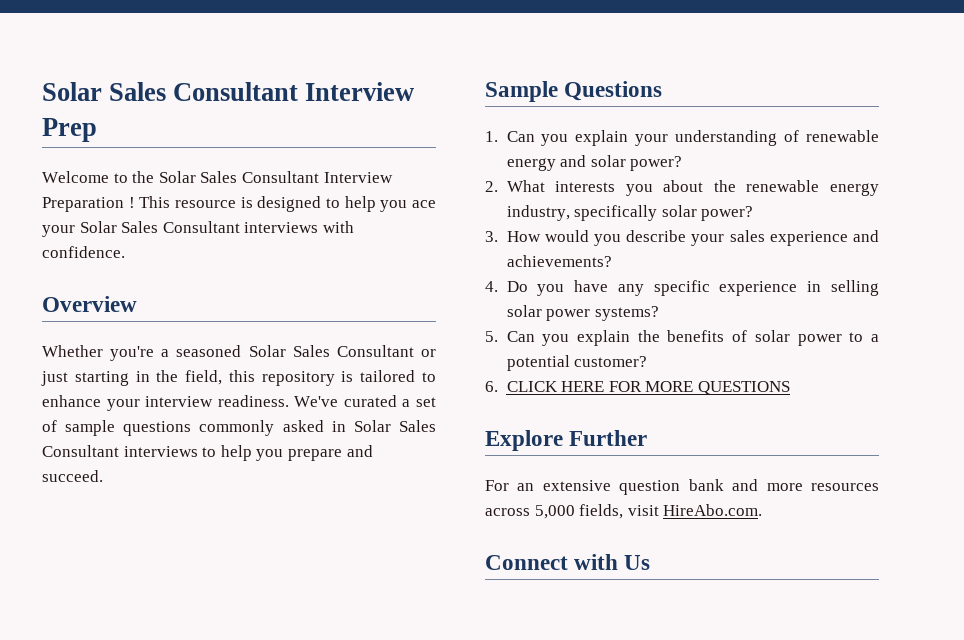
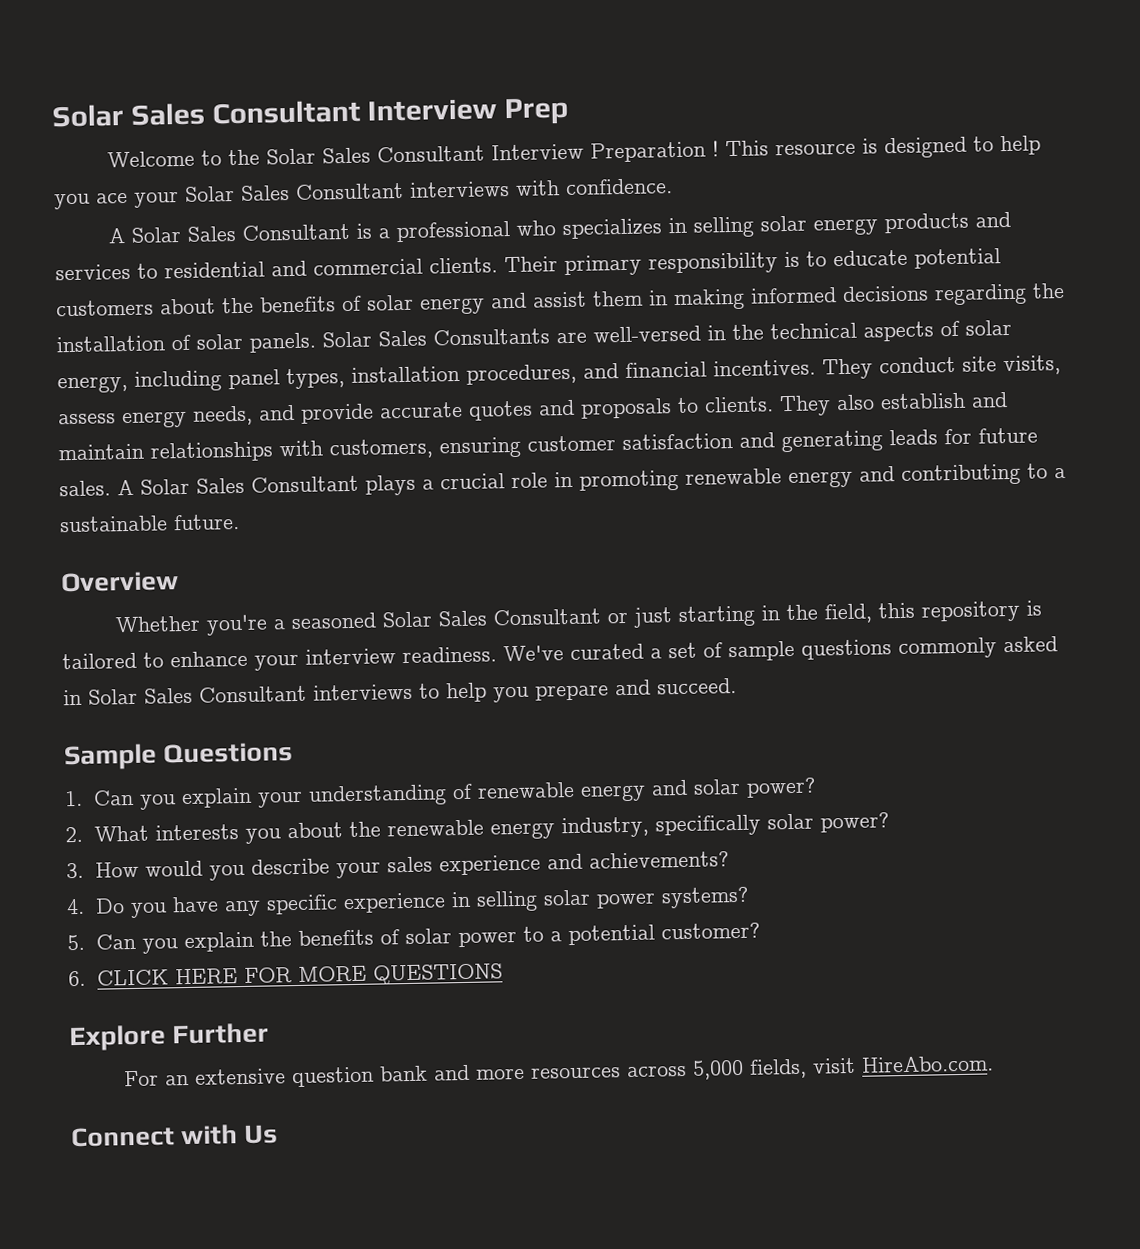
+ A Solar Sales Consultant is a professional who specializes in selling solar energy products and services to residential and commercial clients. Their primary responsibility is to educate potential customers about the benefits of solar energy and assist them in making informed decisions regarding the installation of solar panels. Solar Sales Consultants are well-versed in the technical aspects of solar energy, including panel types, installation procedures, and financial incentives. They conduct site visits, assess energy needs, and provide accurate quotes and proposals to clients. They also establish and maintain relationships with customers, ensuring customer satisfaction and generating leads for future sales. A Solar Sales Consultant plays a crucial role in promoting renewable energy and contributing to a sustainable future.

